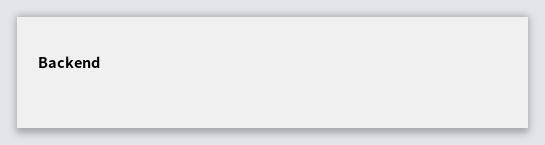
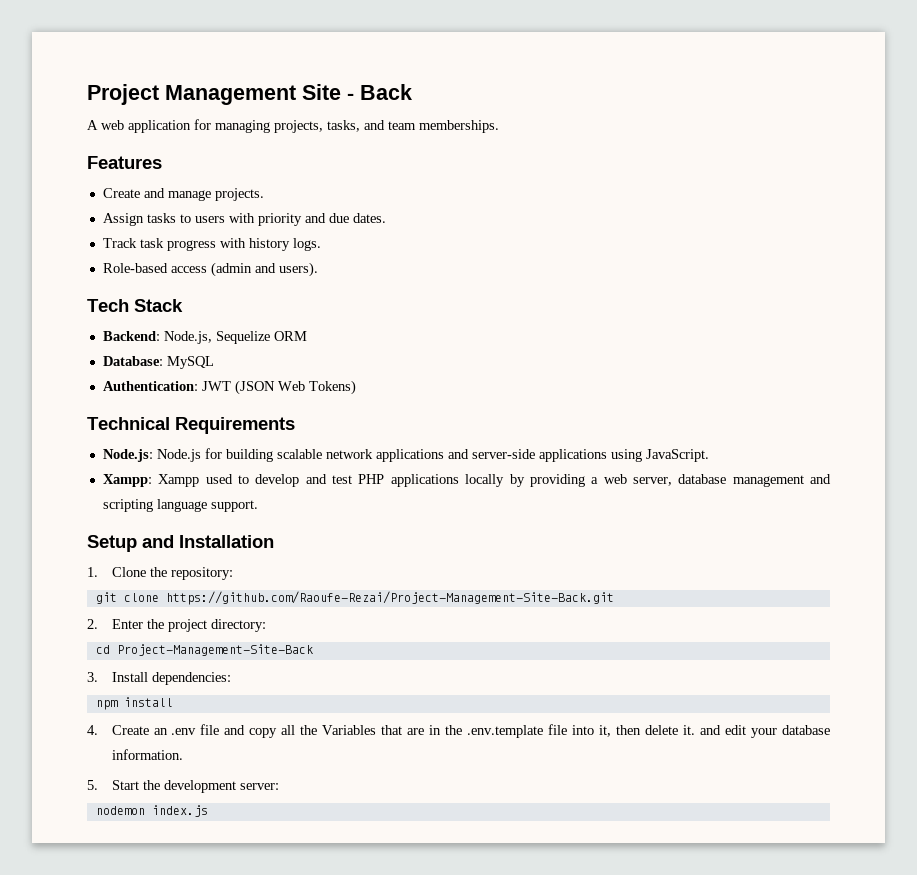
- Backend
+ Project Management Site - Back
+ A web application for managing projects, tasks, and team memberships.
+ Features
+ Create and manage projects.
+ Assign tasks to users with priority and due dates.
+ Track task progress with history logs.
+ Role-based access (admin and users).
+ Tech Stack
+ Backend: Node.js, Sequelize ORM
+ Database: MySQL
+ Authentication: JWT (JSON Web Tokens)
+ Technical Requirements
+ Node.js: Node.js for building scalable network applications and server-side applications using JavaScript.
+ Xampp: Xampp used to develop and test PHP applications locally by providing a web server, database management and scripting language support.
+ Setup and Installation
+ 1. Clone the repository:
+ git clone https://github.com/Raoufe-Rezai/Project-Management-Site-Back.git
+ 2. Enter the project directory:
+ cd Project-Management-Site-Back
+ 3. Install dependencies:
+ npm install
+ 4. Create an .env file and copy all the Variables that are in the .env.template file into it, then delete it. and edit your database information.
+ 5. Start the development server:
+ nodemon index.js

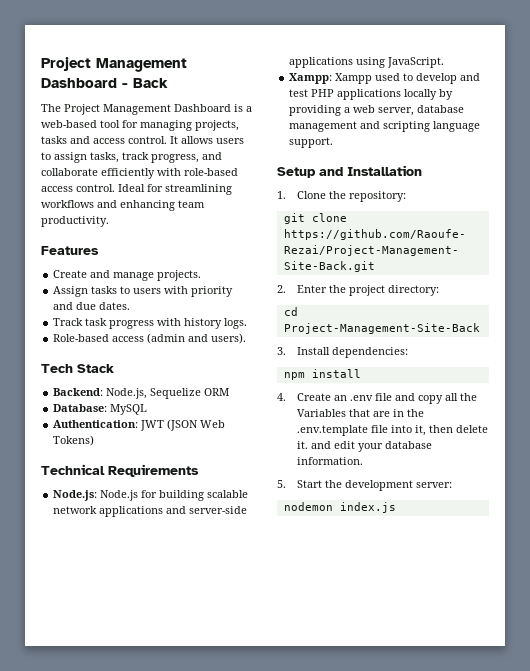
- Project Management Site - Back
+ Project Management Dashboard - Back
- A web application for managing projects, tasks, and team memberships.
+ The Project Management Dashboard is a web-based tool for managing projects, tasks and access control. It allows users to assign tasks, track progress, and collaborate efficiently with role-based access control. Ideal for streamlining workflows and enhancing team productivity.

